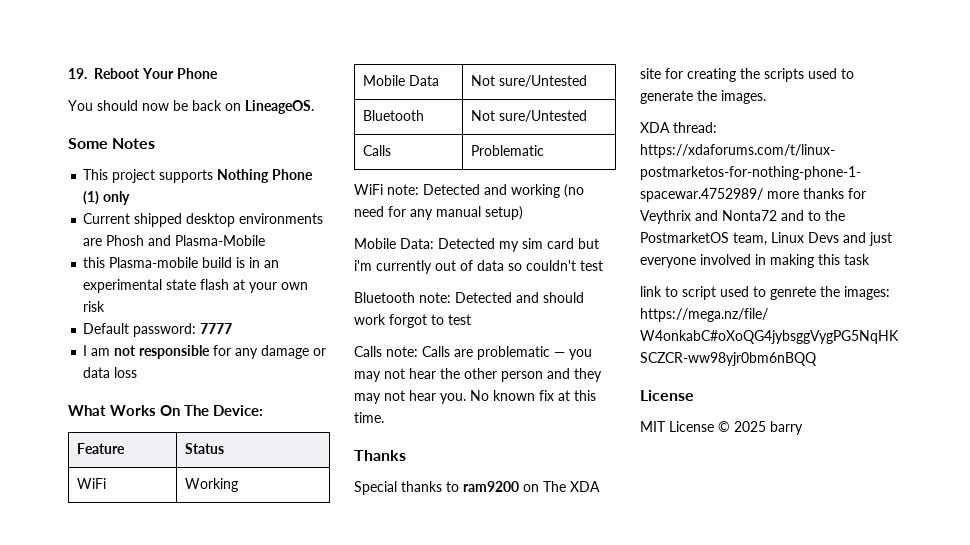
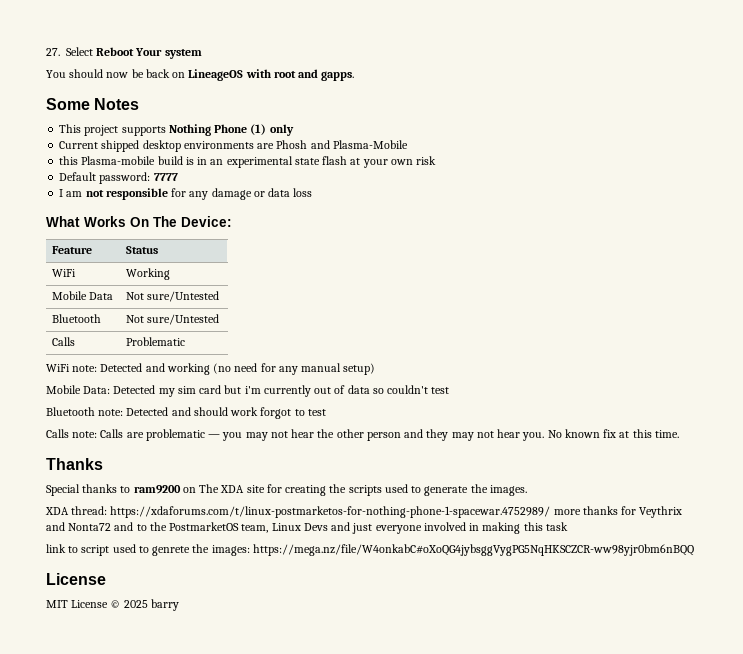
- 19. Reboot Your Phone
+ 27. Select Reboot Your system
- You should now be back on LineageOS.
+ You should now be back on LineageOS with root and gapps.

